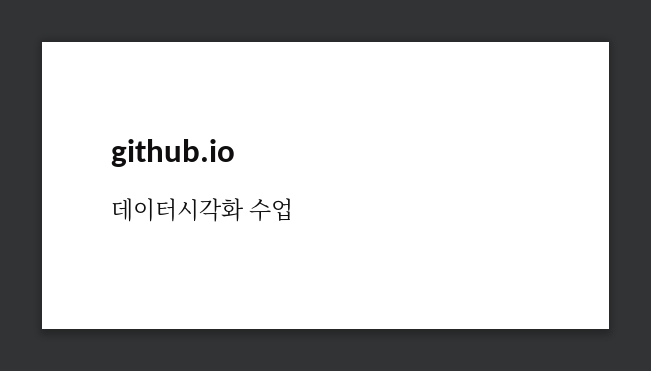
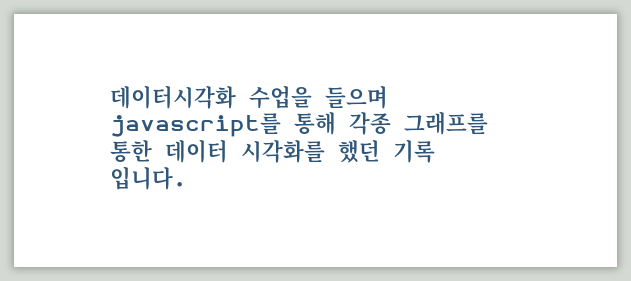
- github.io
- 데이터시각화 수업
+ 데이터시각화 수업을 들으며 javascript를 통해 각종 그래프를 통한 데이터 시각화를 했던 기록 입니다.

